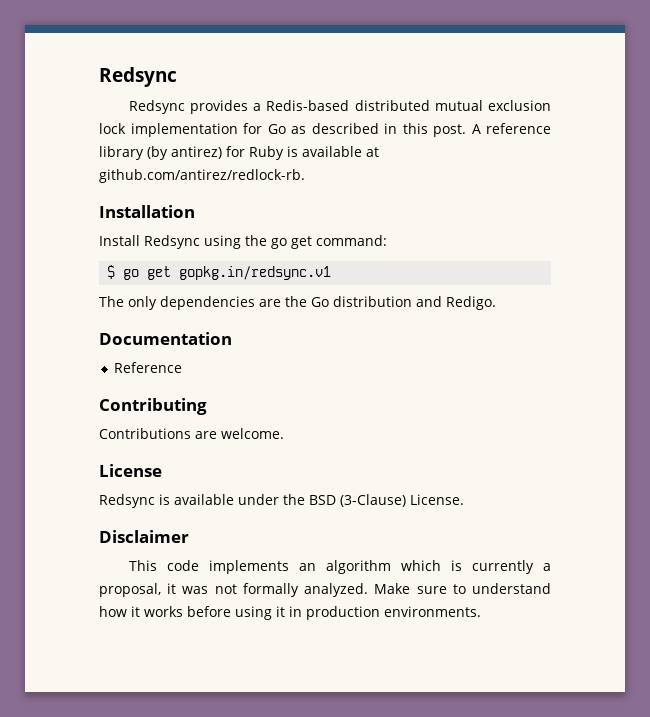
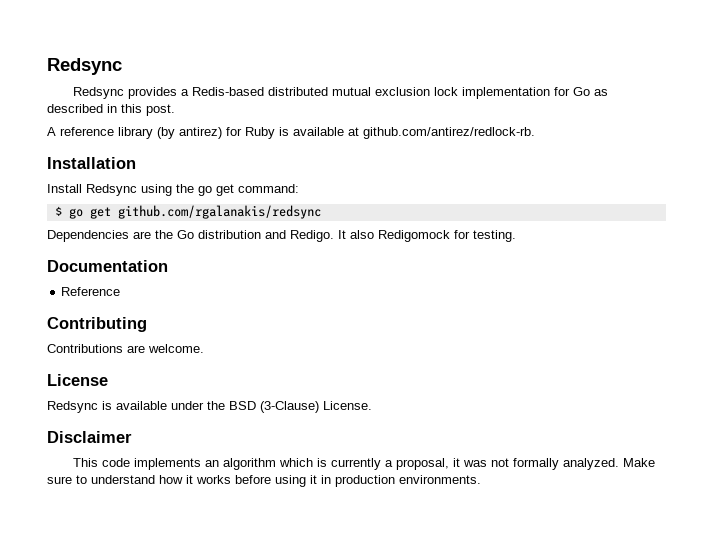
- Redsync provides a Redis-based distributed mutual exclusion lock implementation for Go as described in this post. A reference library (by antirez) for Ruby is available at github.com/antirez/redlock-rb.
+ Redsync provides a Redis-based distributed mutual exclusion lock implementation for Go as described in this post.
+ A reference library (by antirez) for Ruby is available at github.com/antirez/redlock-rb.
- $ go get gopkg.in/redsync.v1
- The only dependencies are the Go distribution and Redigo.
+ $ go get github.com/rgalanakis/redsync
+ Dependencies are the Go distribution and Redigo. It also Redigomock for testing.

